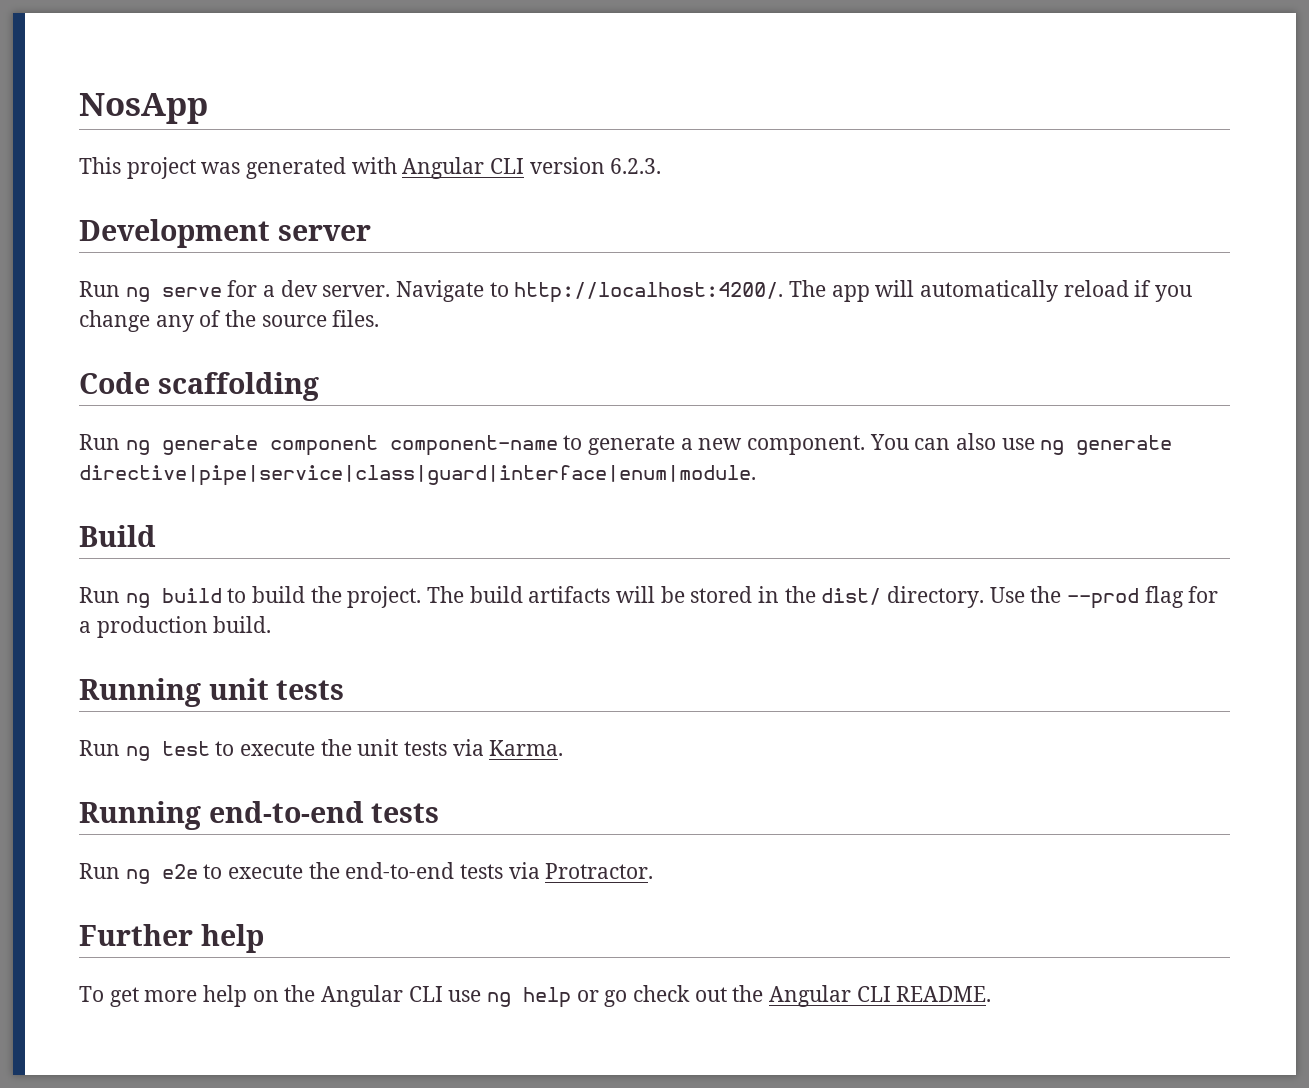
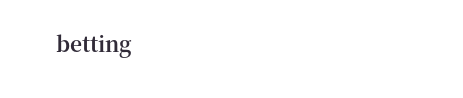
- NosApp
- This project was generated with Angular CLI version 6.2.3.
- Development server
- Run ng serve for a dev server. Navigate to http://localhost:4200/. The app will automatically reload if you change any of the source files.
- Code scaffolding
- Run ng generate component component-name to generate a new component. You can also use ng generate directive|pipe|service|class|guard|interface|enum|module.
- Build
- Run ng build to build the project. The build artifacts will be stored in the dist/ directory. Use the --prod flag for a production build.
- Running unit tests
- Run ng test to execute the unit tests via Karma.
- Running end-to-end tests
- Run ng e2e to execute the end-to-end tests via Protractor.
- Further help
- To get more help on the Angular CLI use ng help or go check out the Angular CLI README.
+ betting

